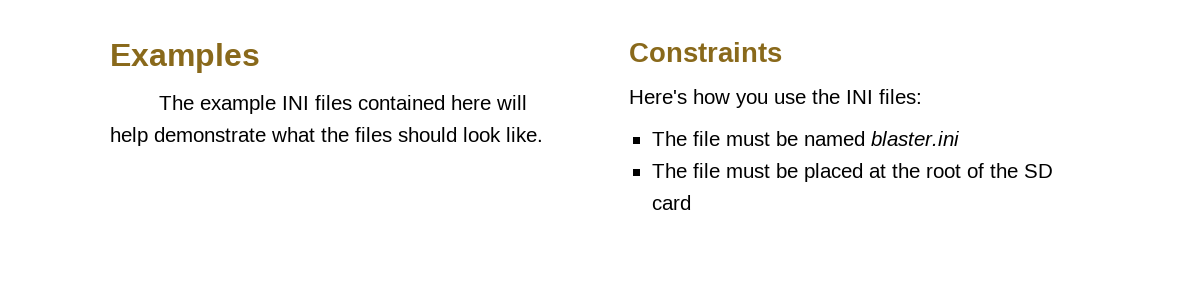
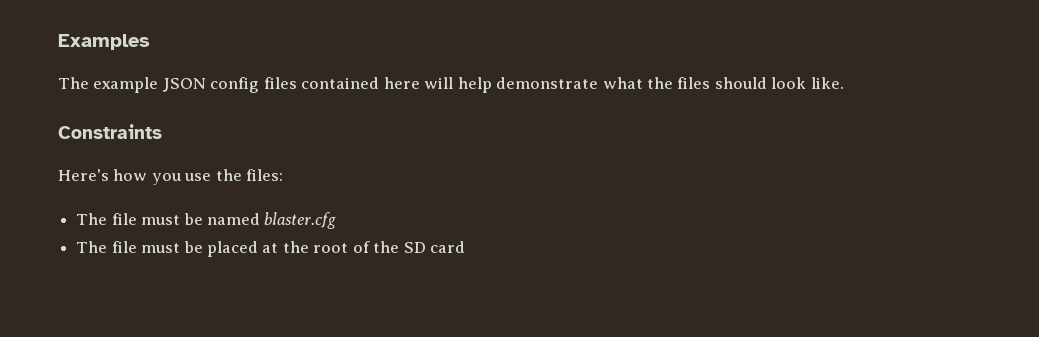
- The example INI files contained here will help demonstrate what the files should look like.
+ The example JSON config files contained here will help demonstrate what the files should look like.
- Here's how you use the INI files:
+ Here's how you use the files:
- The file must be named blaster.ini
+ The file must be named blaster.cfg

